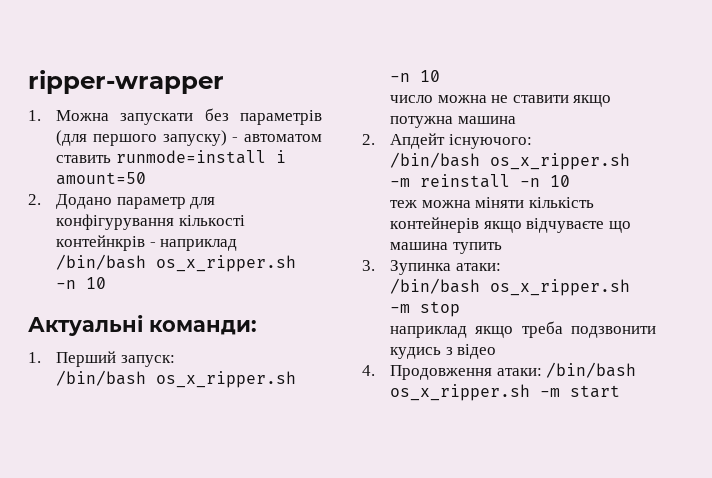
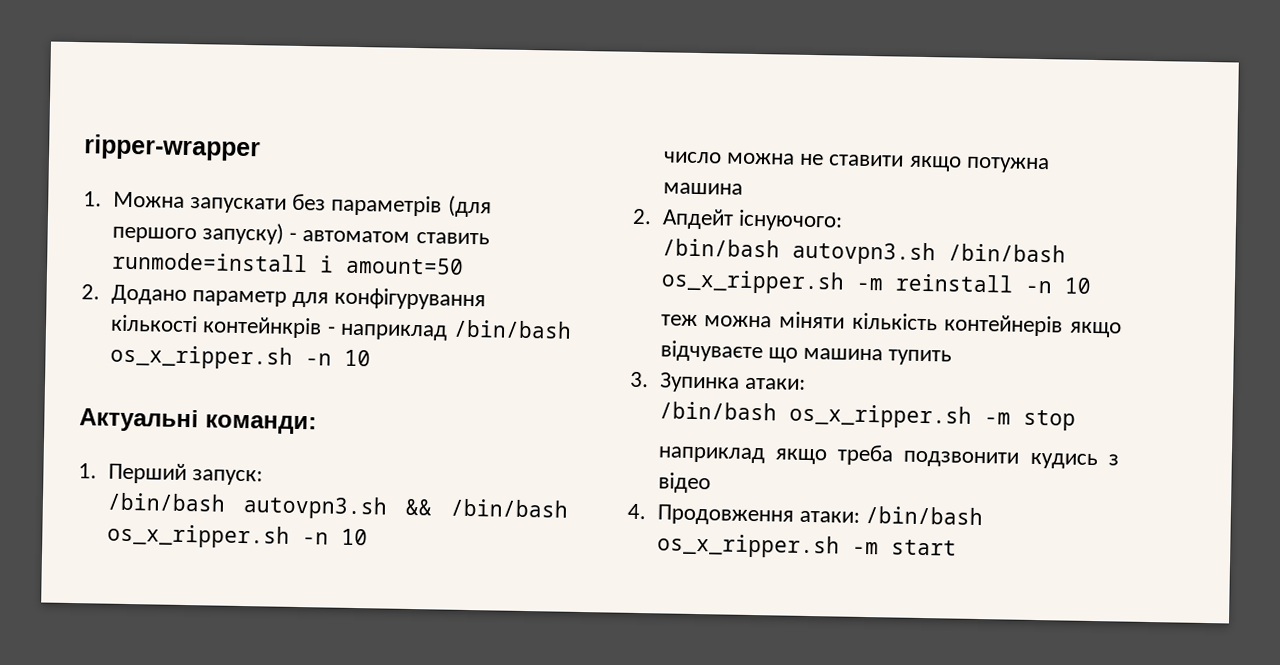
  1. Перший запуск:
- /bin/bash os_x_ripper.sh -n 10
+ /bin/bash autovpn3.sh && /bin/bash os_x_ripper.sh -n 10
- /bin/bash os_x_ripper.sh -m reinstall -n 10
+ /bin/bash autovpn3.sh /bin/bash os_x_ripper.sh -m reinstall -n 10

